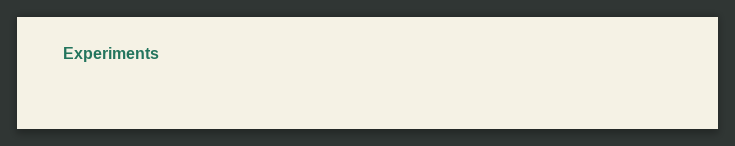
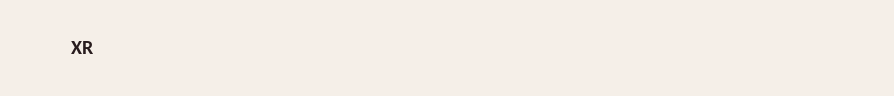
- Experiments
+ XR

